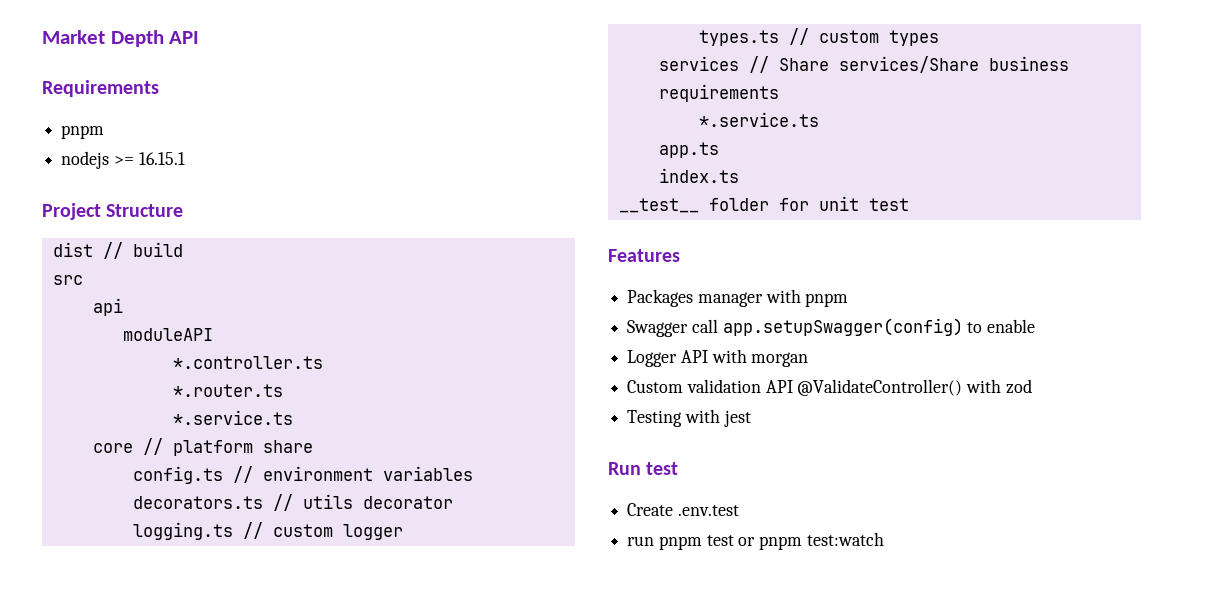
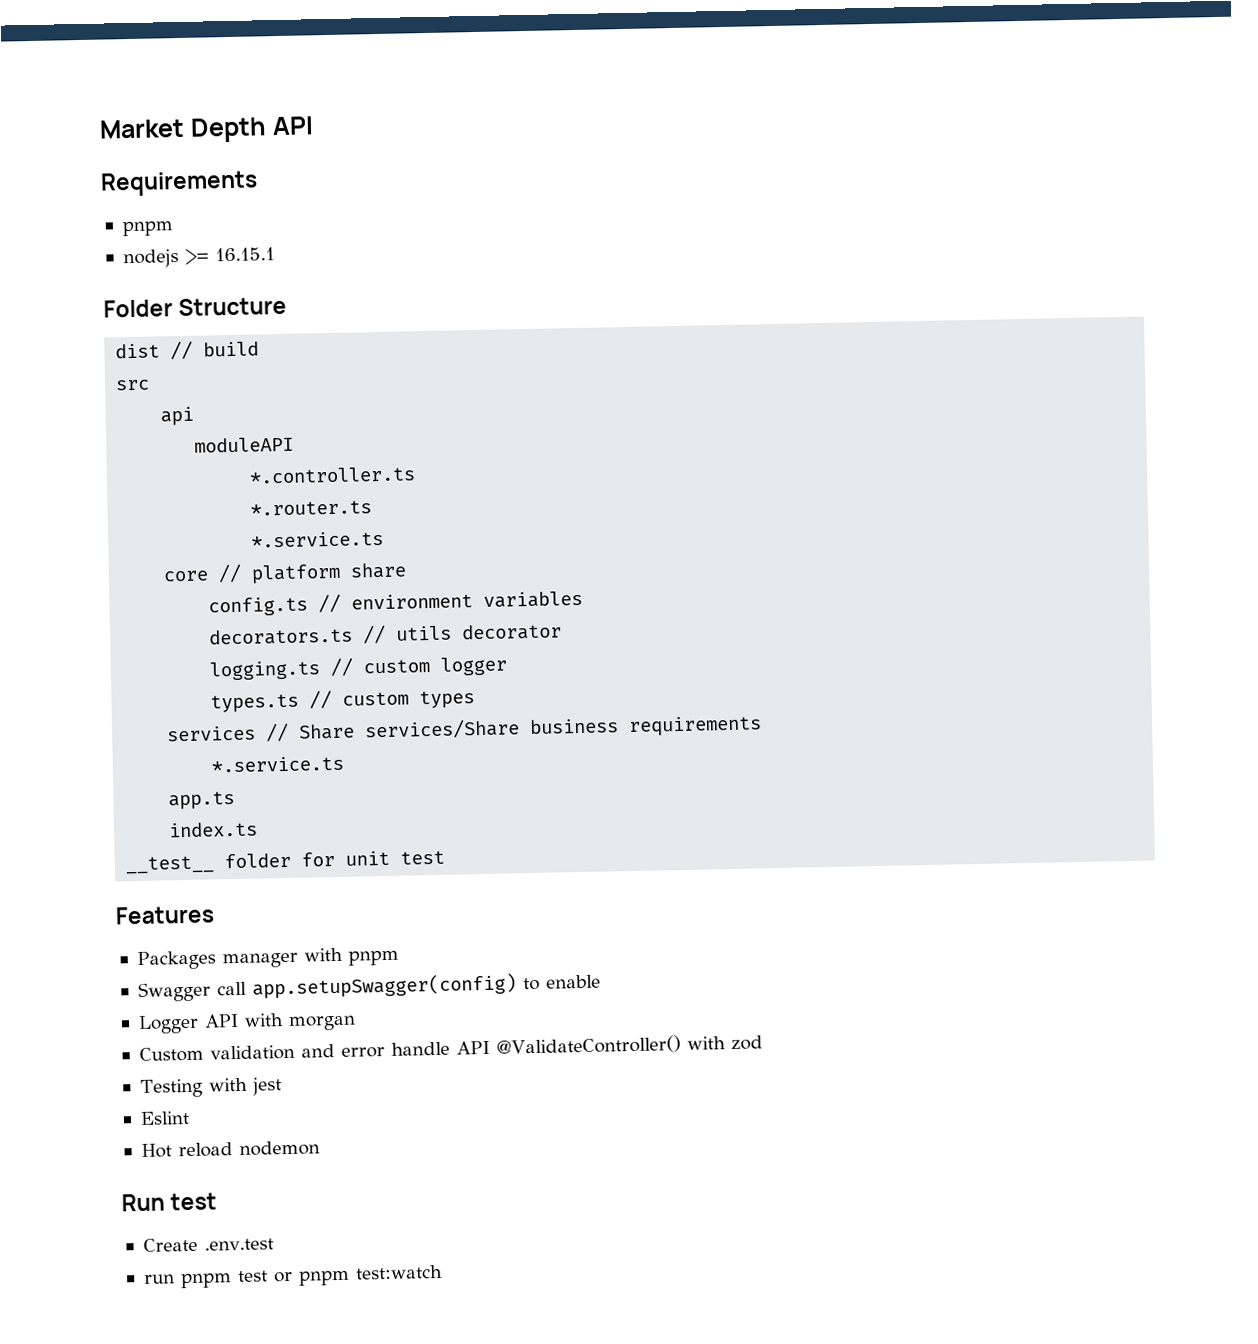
- Project Structure
+ Folder Structure
- Custom validation API @ValidateController() with zod
+ Custom validation and error handle API @ValidateController() with zod
+ Eslint
+ Hot reload nodemon

